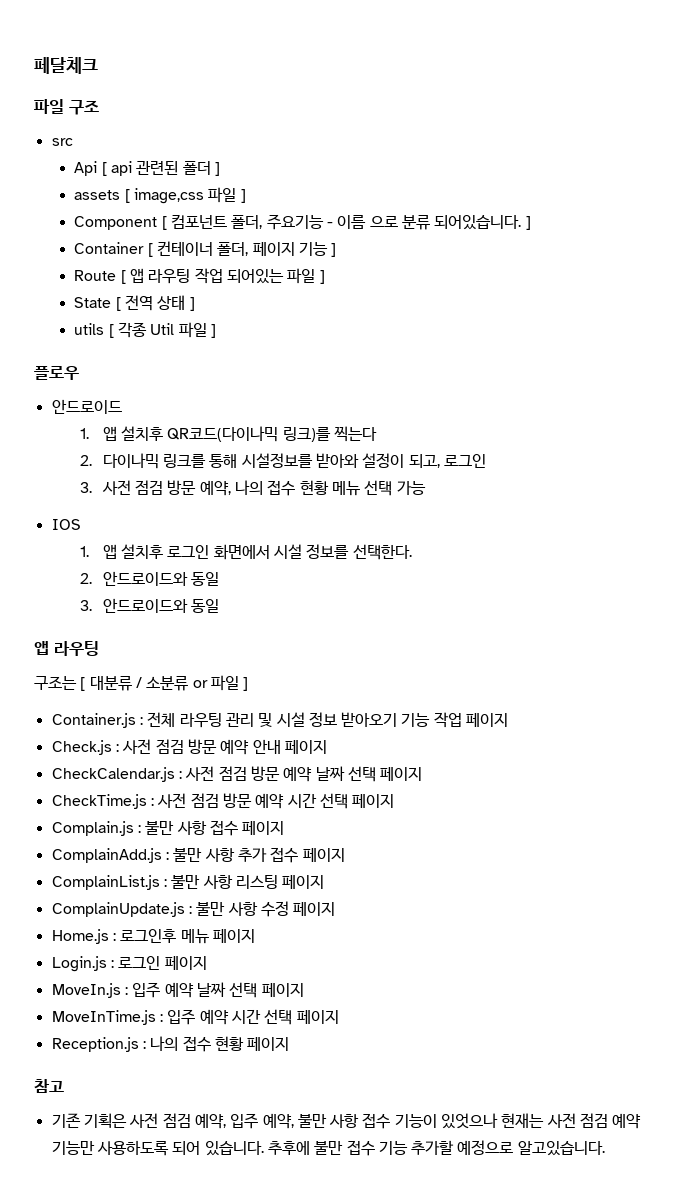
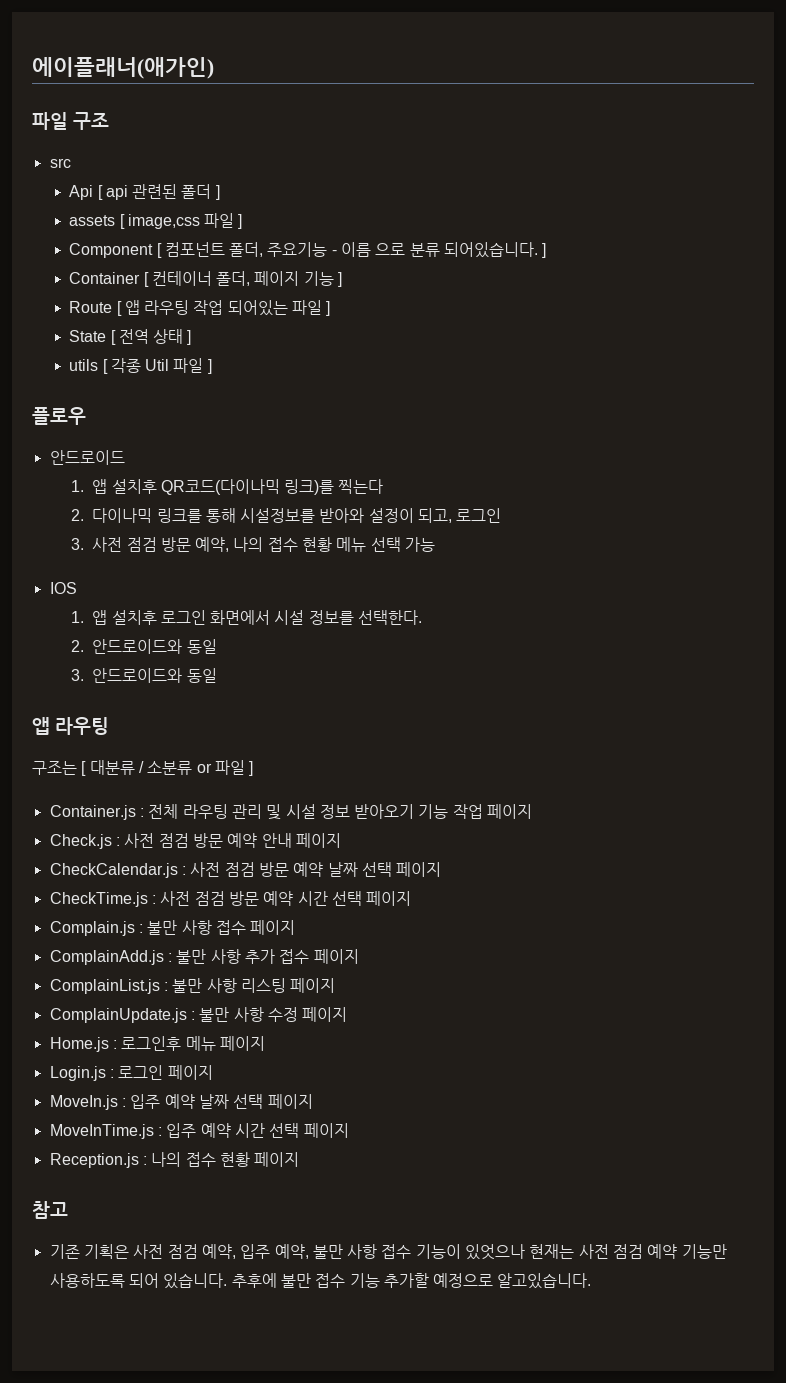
- 페달체크
+ 에이플래너(애가인)

